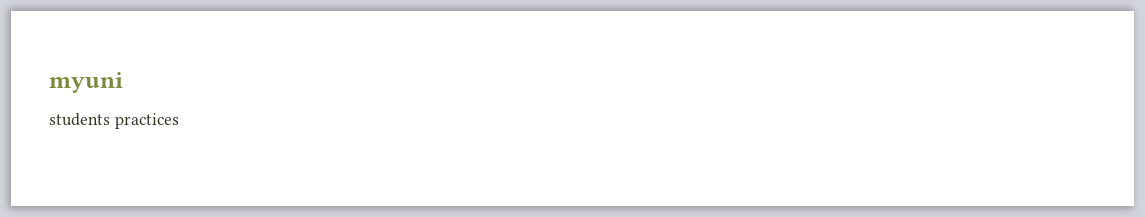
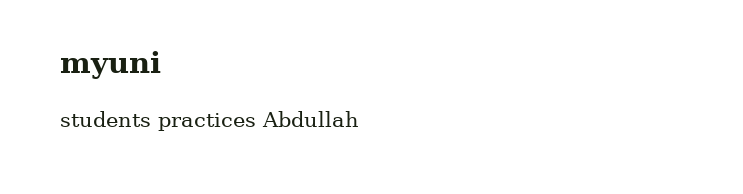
- students practices
+ students practices Abdullah

